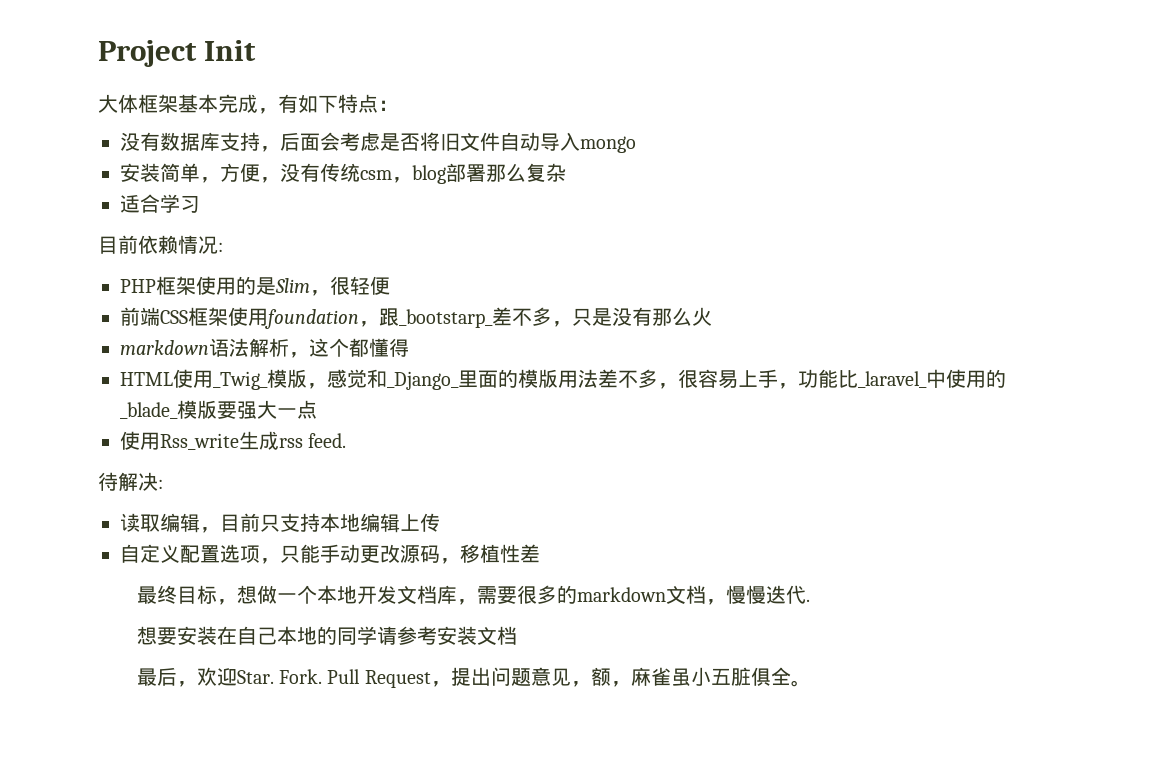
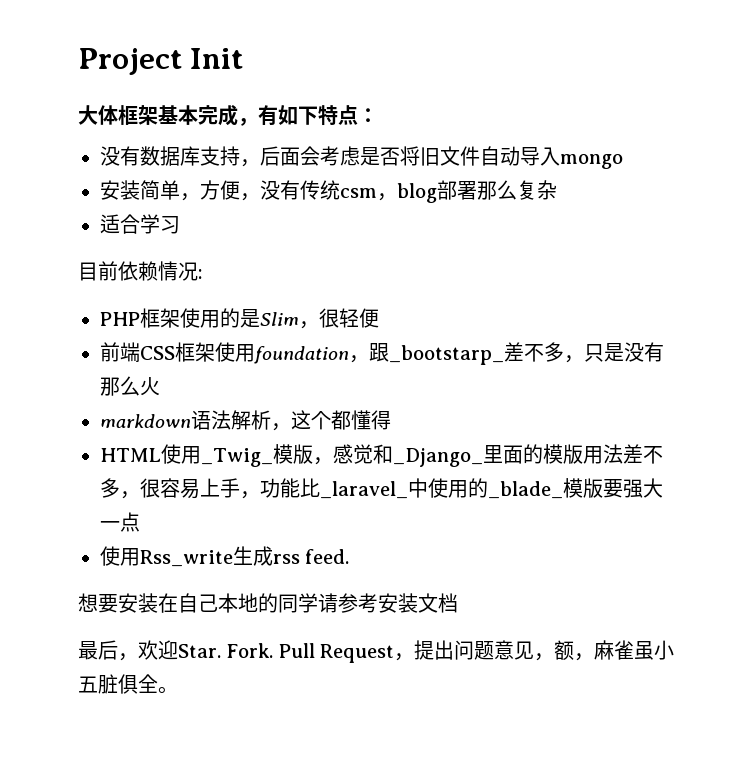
- 待解决:
- 读取编辑，目前只支持本地编辑上传
- 自定义配置选项，只能手动更改源码，移植性差
- 最终目标，想做一个本地开发文档库，需要很多的markdown文档，慢慢迭代.

